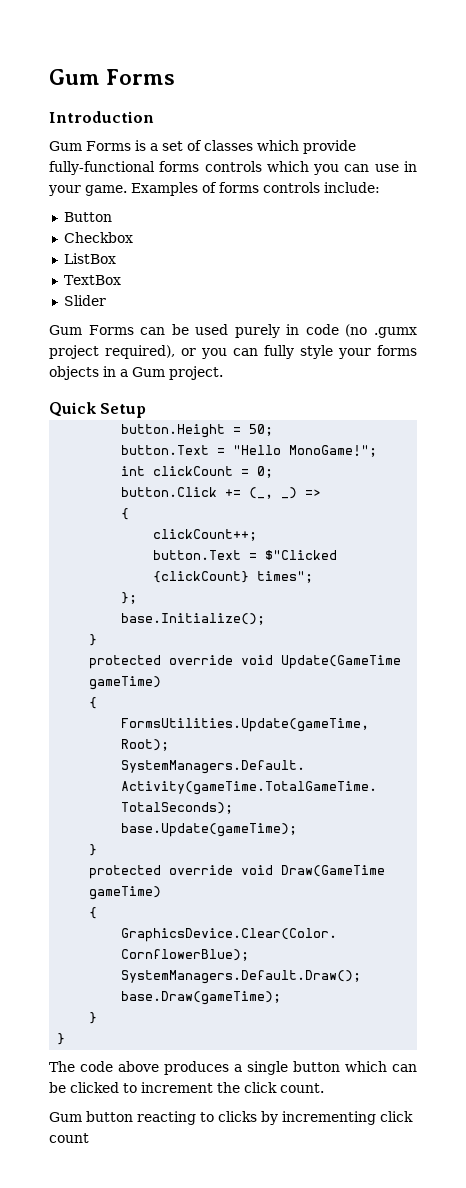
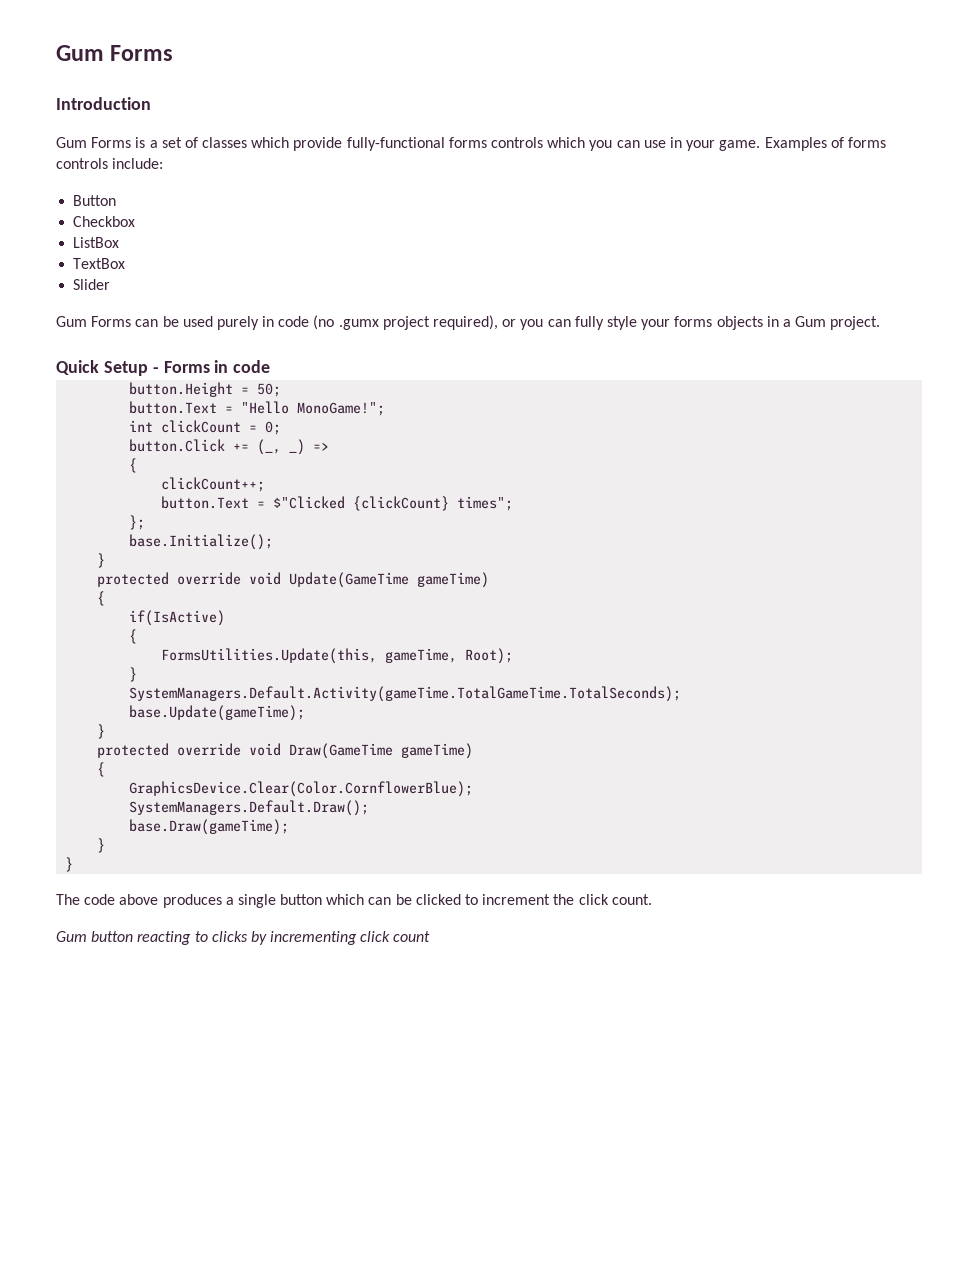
- Quick Setup
+ Quick Setup - Forms in code
- FormsUtilities.Update(gameTime, Root);
+ if(IsActive)
+ {
+ FormsUtilities.Update(this, gameTime, Root);
+ }

